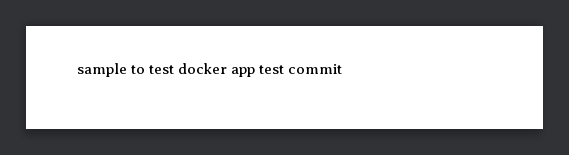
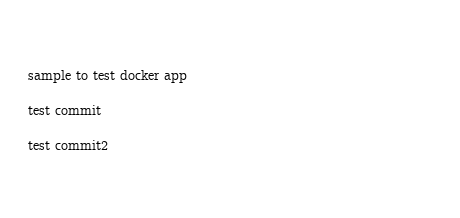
- sample to test docker app test commit
+ sample to test docker app
+ test commit
+ test commit2

